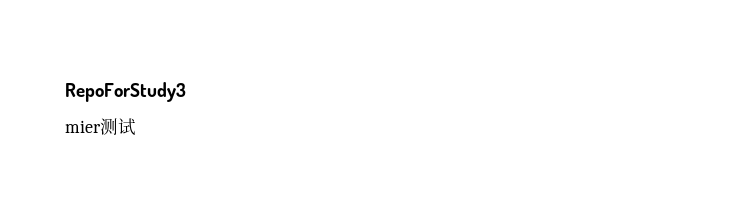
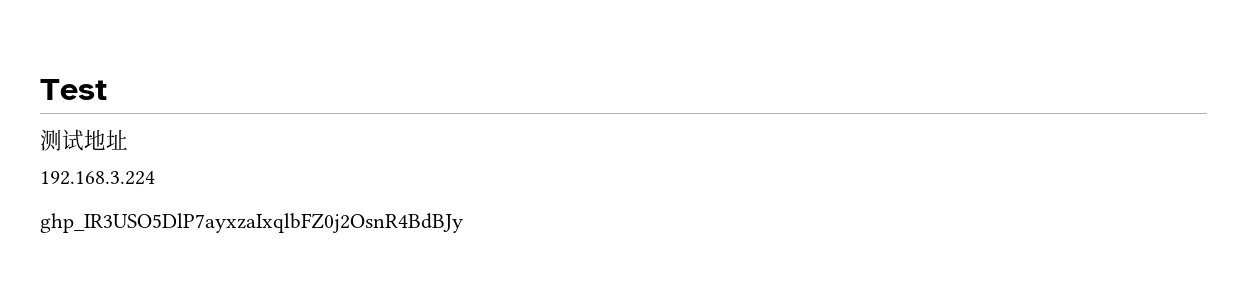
- RepoForStudy3
- mier测试
+ Test
+ 测试地址
+ 192.168.3.224
+ 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

